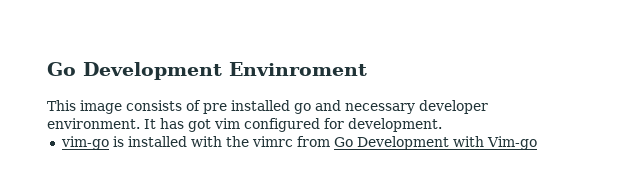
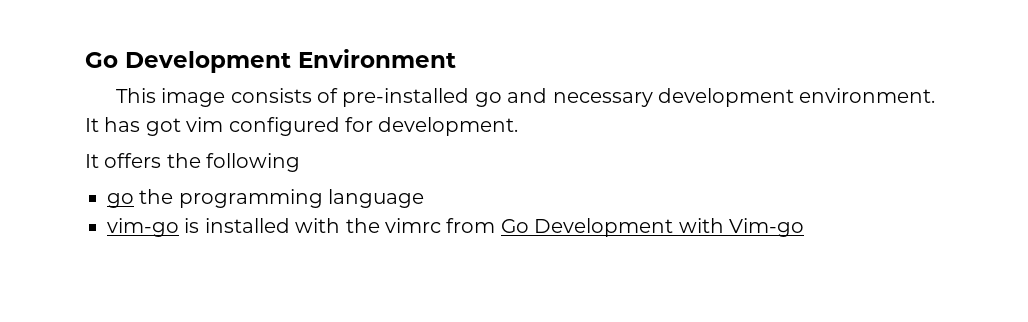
- Go Development Envinroment
+ Go Development Environment
- This image consists of pre installed go and necessary developer environment.
+ This image consists of pre-installed go and necessary development environment.
+ It offers the following
+ go the programming language

